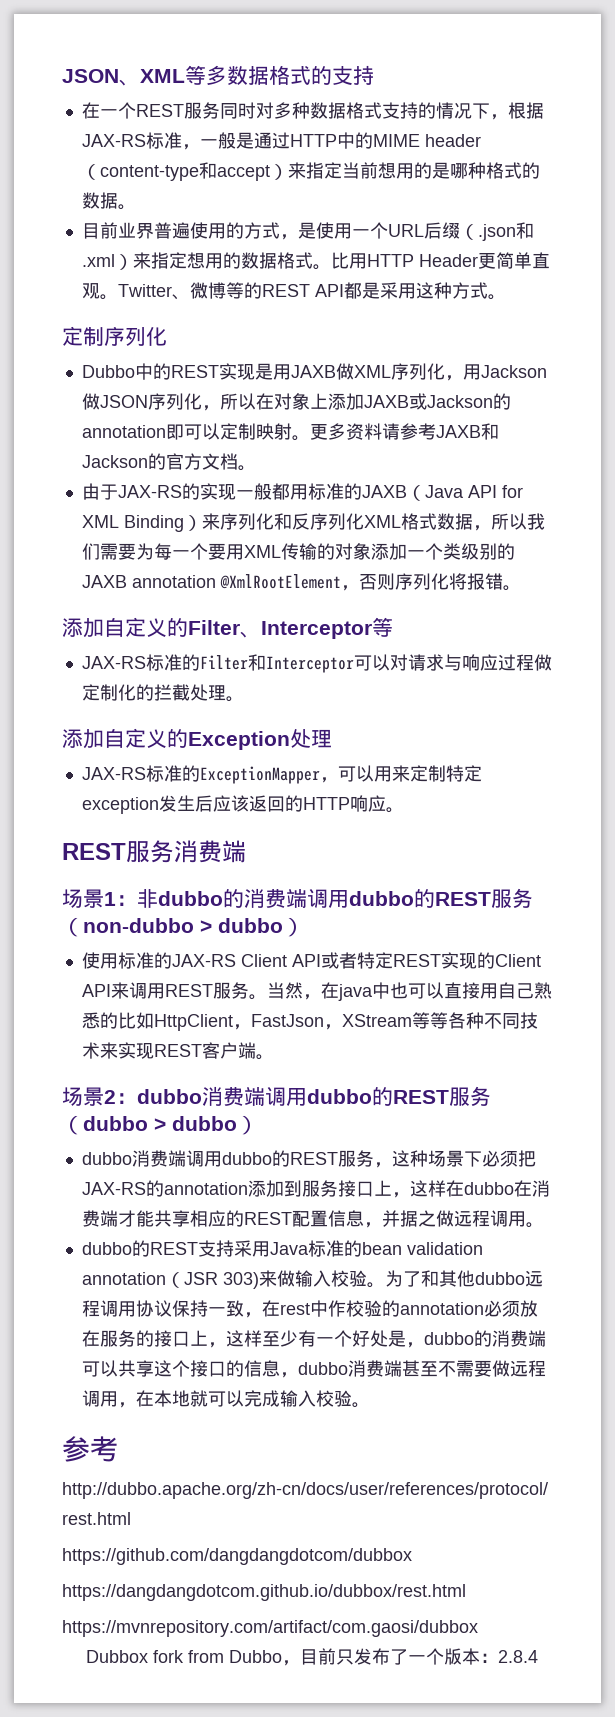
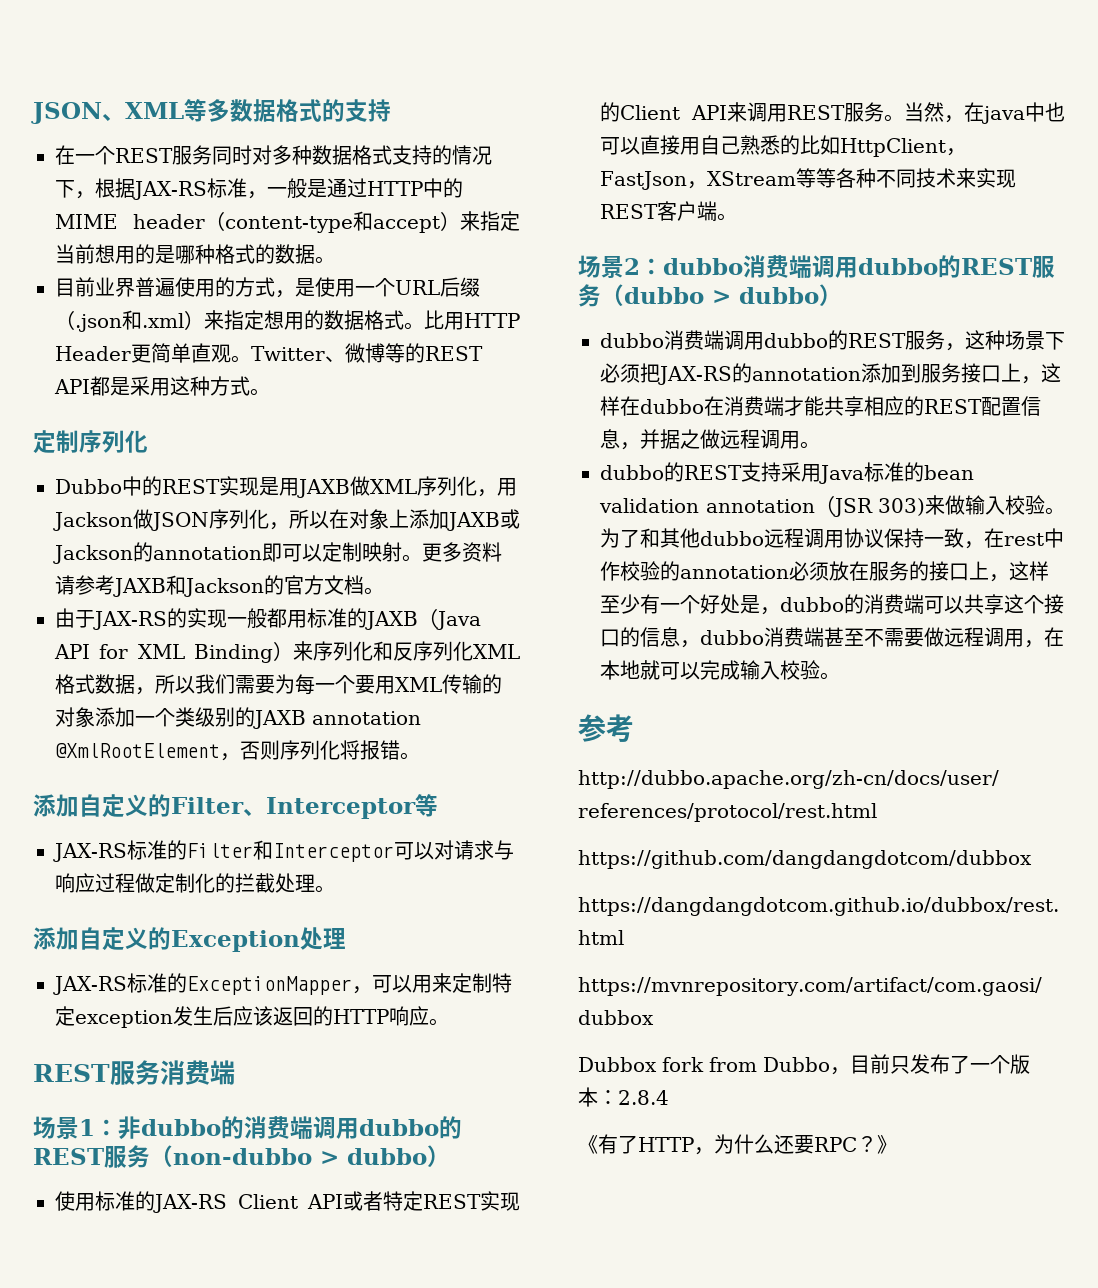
+ 《有了HTTP，为什么还要RPC？》

